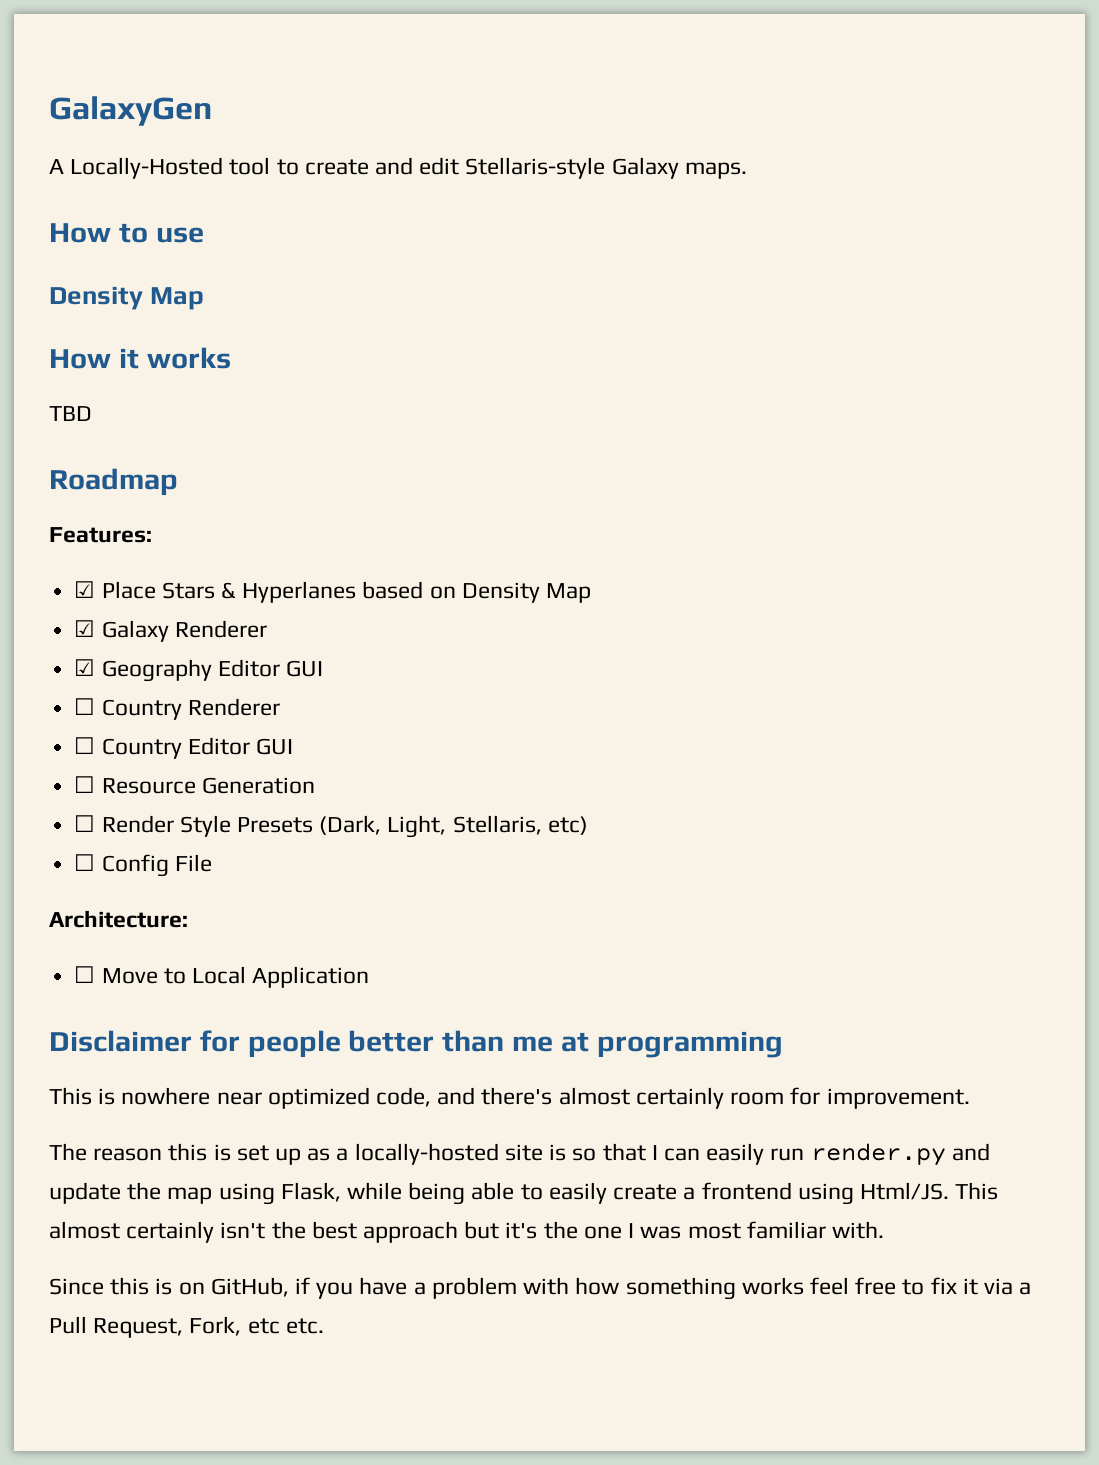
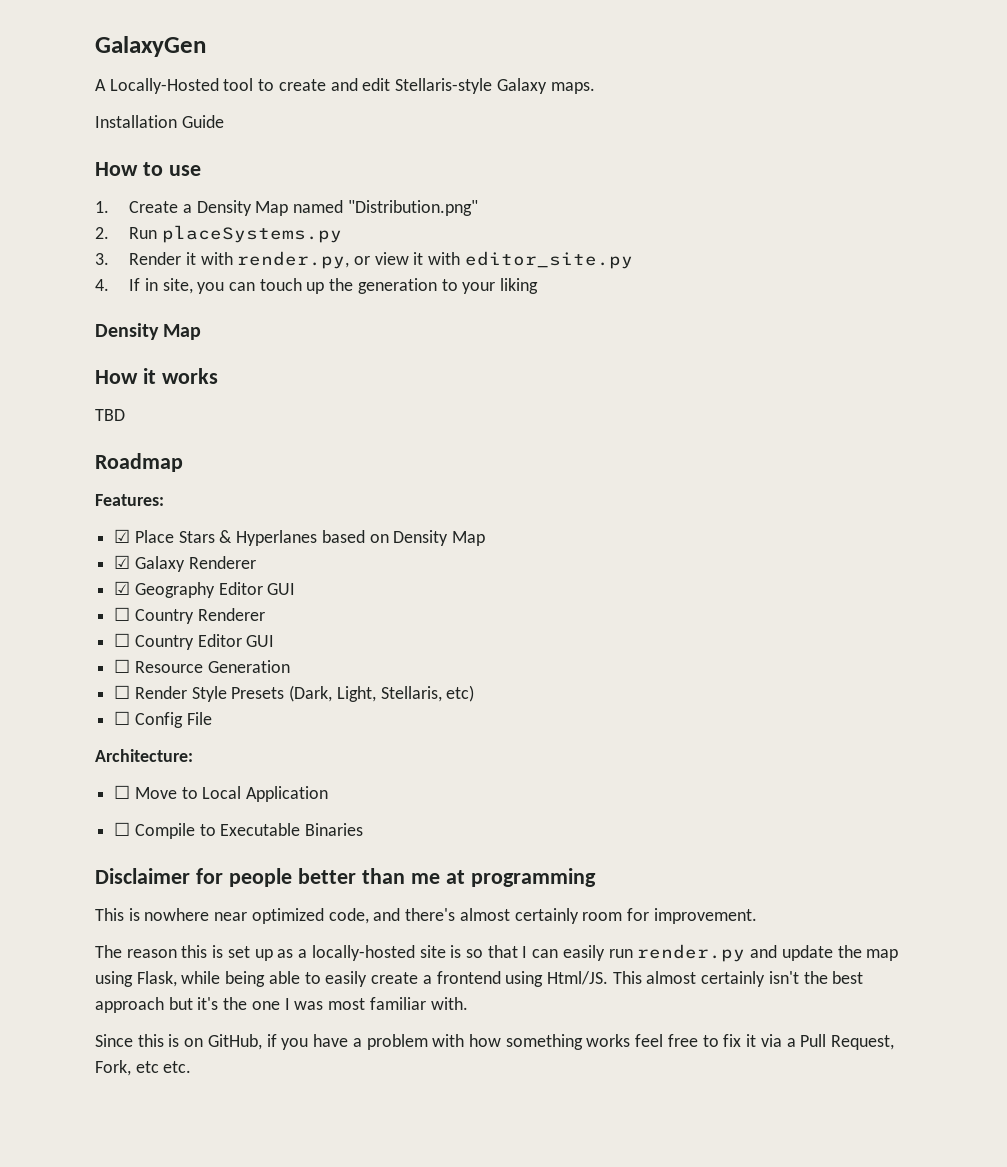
+ Installation Guide
+ 1. Create a Density Map named "Distribution.png"
+ 2. Run placeSystems.py
+ 3. Render it with render.py, or view it with editor_site.py
+ 4. If in site, you can touch up the generation to your liking
+ ☐ Compile to Executable Binaries

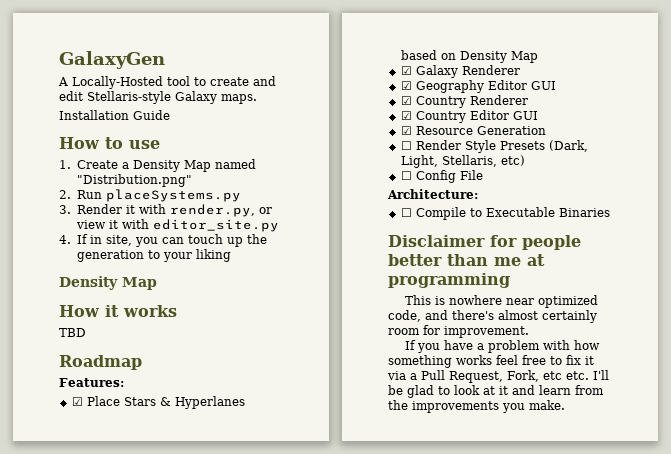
- ☐ Country Renderer
+ ☑ Country Renderer
- ☐ Country Editor GUI
+ ☑ Country Editor GUI
- ☐ Resource Generation
+ ☑ Resource Generation
- ☐ Move to Local Application
- The reason this is set up as a locally-hosted site is so that I can easily run render.py and update the map using Flask, while being able to easily create a frontend using Html/JS. This almost certainly isn't the best approach but it's the one I was most familiar with.
- Since this is on GitHub, if you have a problem with how something works feel free to fix it via a Pull Request, Fork, etc etc.
+ If you have a problem with how something works feel free to fix it via a Pull Request, Fork, etc etc. I'll be glad to look at it and learn from the improvements you make.

